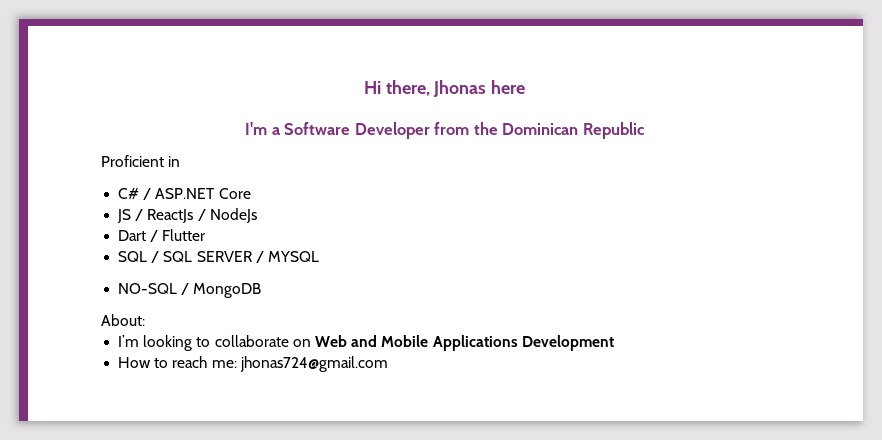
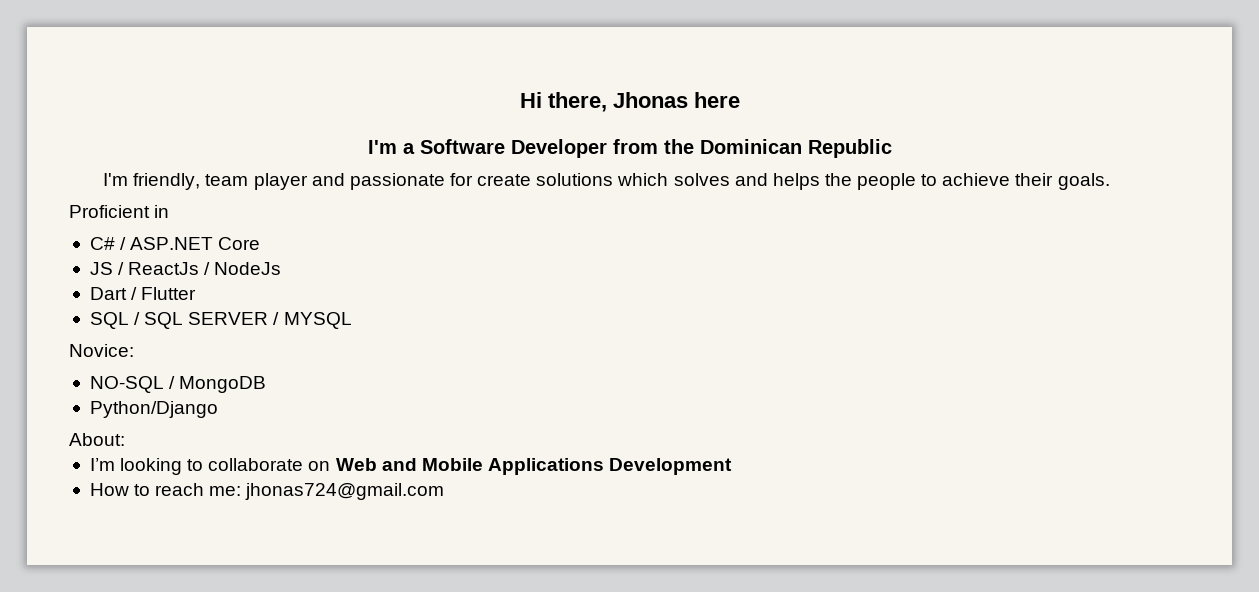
+ I'm friendly, team player and passionate for create solutions which solves and helps the people to achieve their goals.
+ Novice:
+ Python/Django

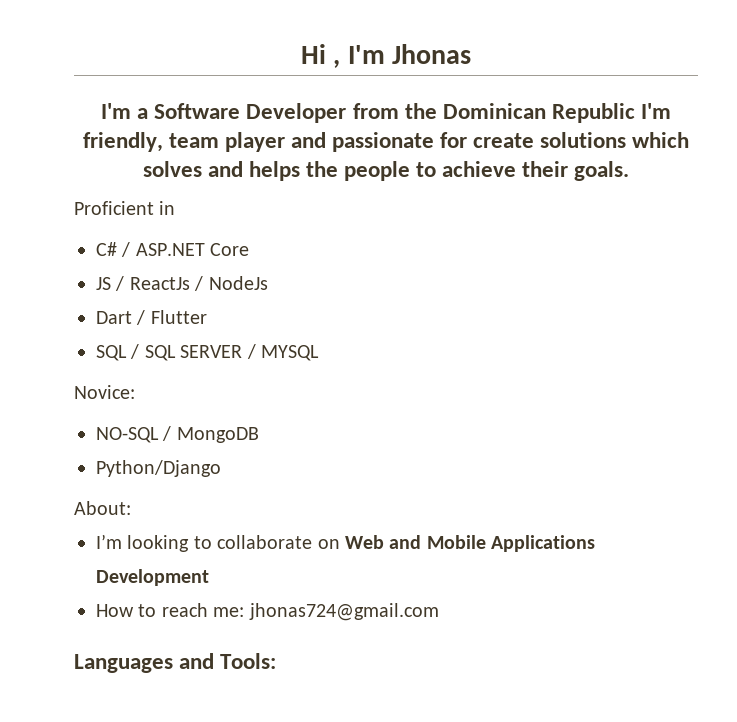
- Hi there, Jhonas here
+ Hi , I'm Jhonas
- I'm a Software Developer from the Dominican Republic
- I'm friendly, team player and passionate for create solutions which solves and helps the people to achieve their goals.
+ I'm a Software Developer from the Dominican Republic I'm friendly, team player and passionate for create solutions which solves and helps the people to achieve their goals.
+ Languages and Tools:

